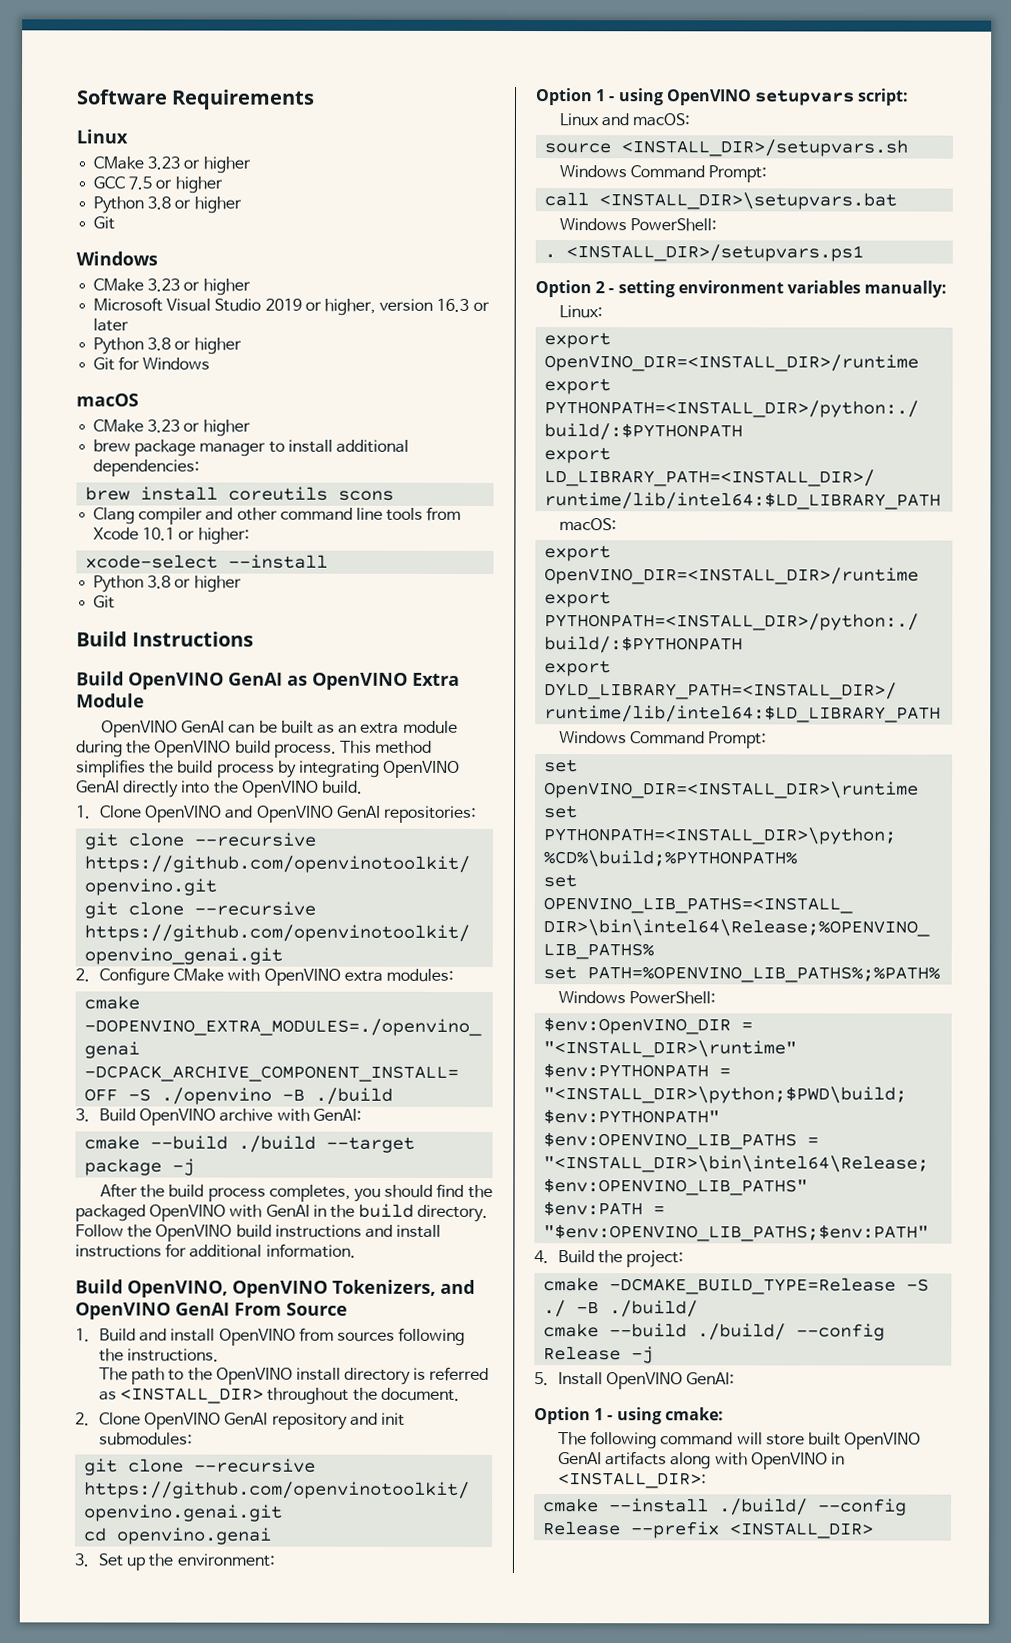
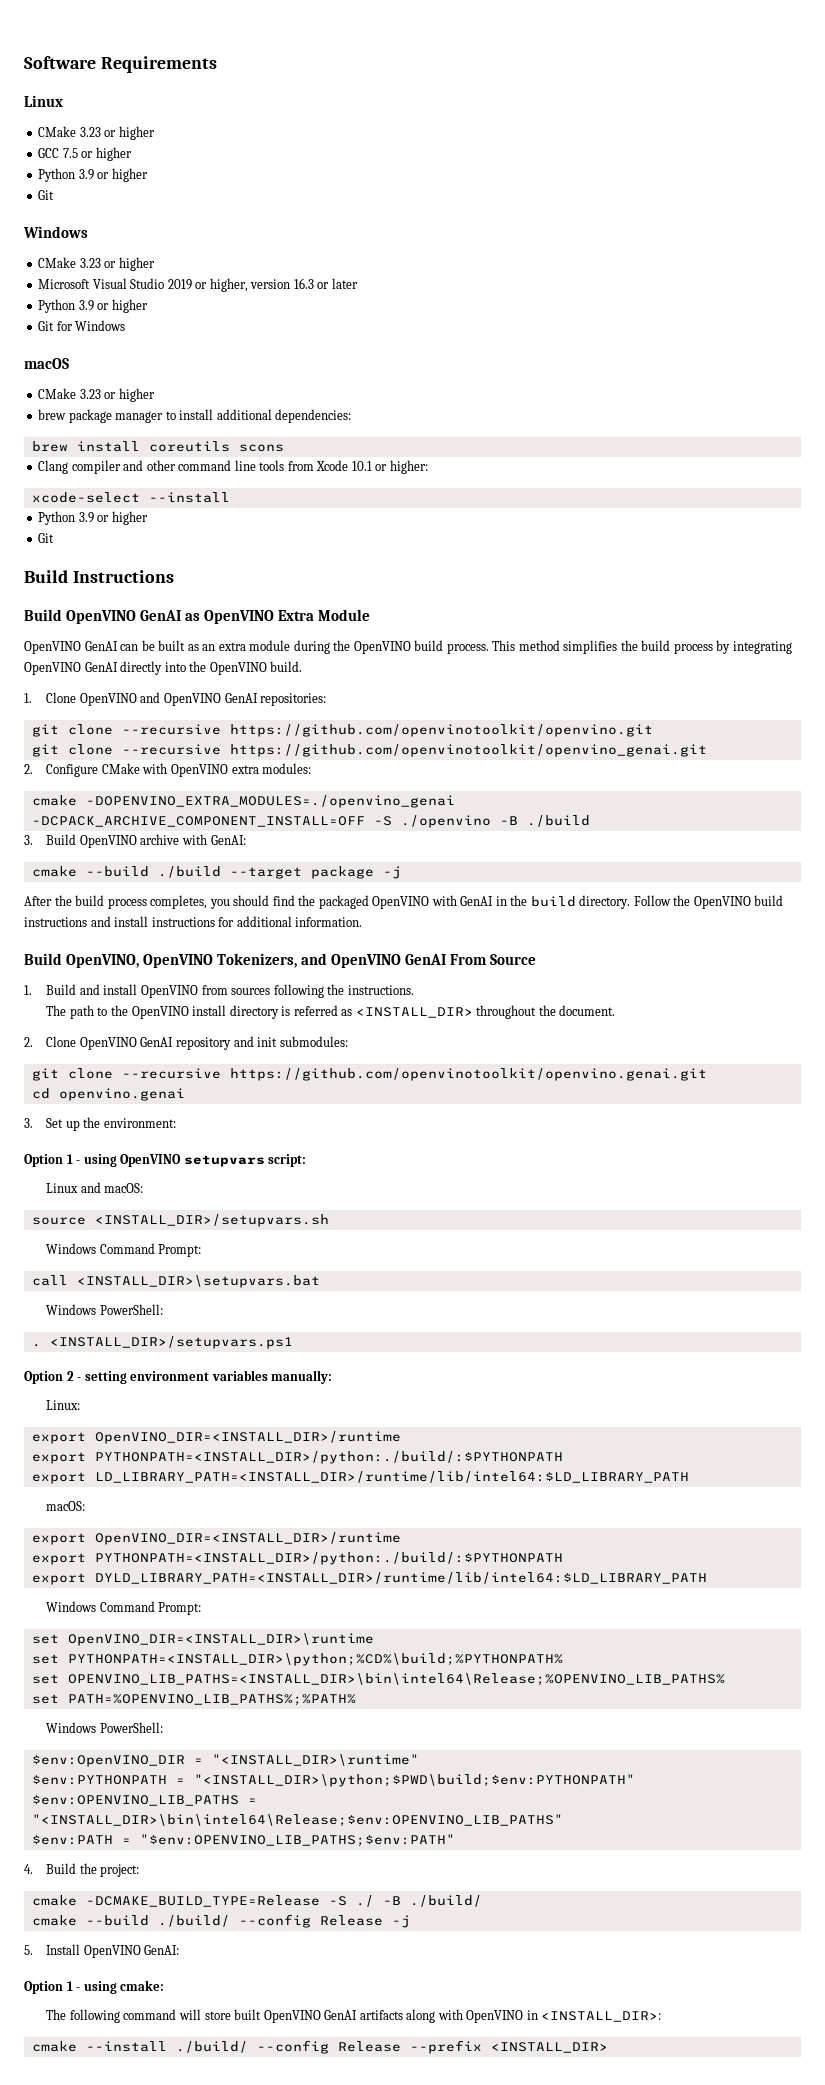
  GCC 7.5 or higher
- Python 3.8 or higher
+ Python 3.9 or higher
  Microsoft Visual Studio 2019 or higher, version 16.3 or later
- Python 3.8 or higher
+ Python 3.9 or higher
  xcode-select --install
- Python 3.8 or higher
+ Python 3.9 or higher

